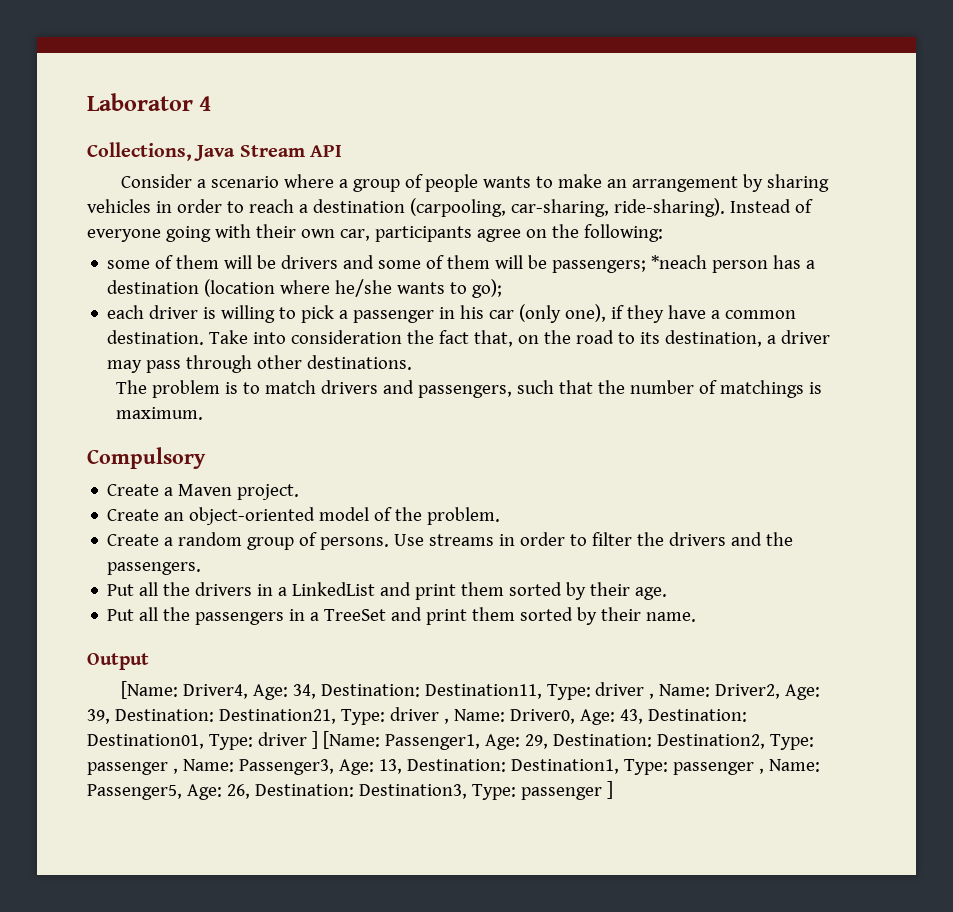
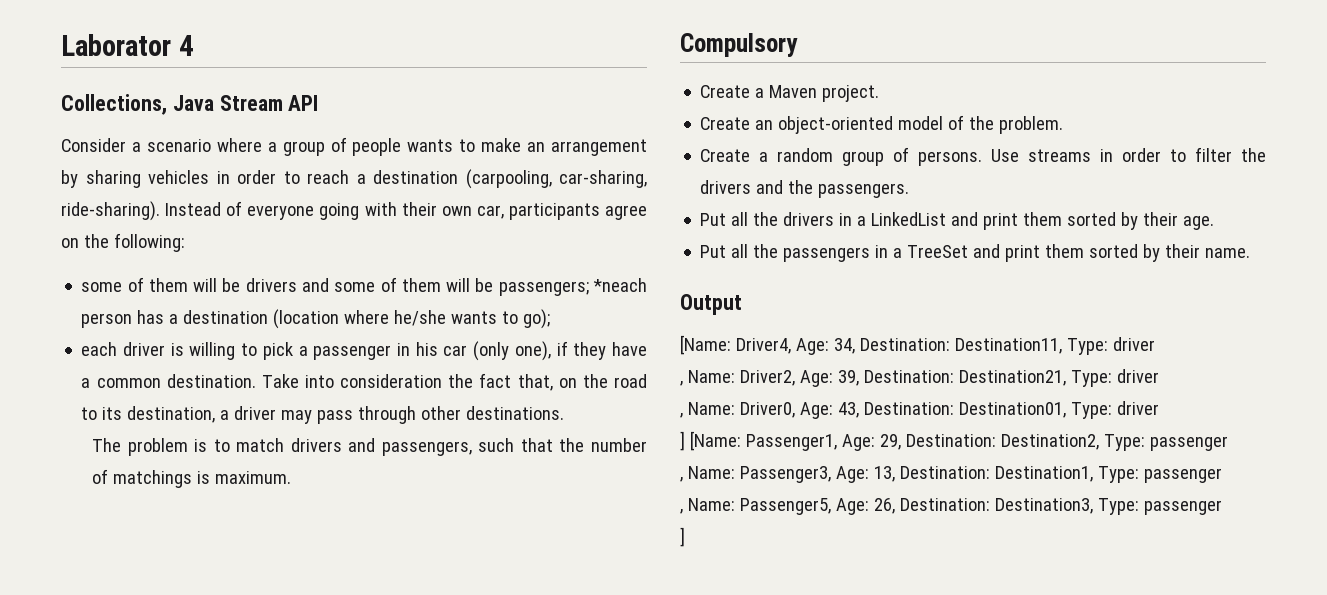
- [Name: Driver4, Age: 34, Destination: Destination11, Type: driver , Name: Driver2, Age: 39, Destination: Destination21, Type: driver , Name: Driver0, Age: 43, Destination: Destination01, Type: driver ] [Name: Passenger1, Age: 29, Destination: Destination2, Type: passenger , Name: Passenger3, Age: 13, Destination: Destination1, Type: passenger , Name: Passenger5, Age: 26, Destination: Destination3, Type: passenger ]
+ [Name: Driver4, Age: 34, Destination: Destination11, Type: driver
+ , Name: Driver2, Age: 39, Destination: Destination21, Type: driver
+ , Name: Driver0, Age: 43, Destination: Destination01, Type: driver
+ ] [Name: Passenger1, Age: 29, Destination: Destination2, Type: passenger
+ , Name: Passenger3, Age: 13, Destination: Destination1, Type: passenger
+ , Name: Passenger5, Age: 26, Destination: Destination3, Type: passenger
+ ]

